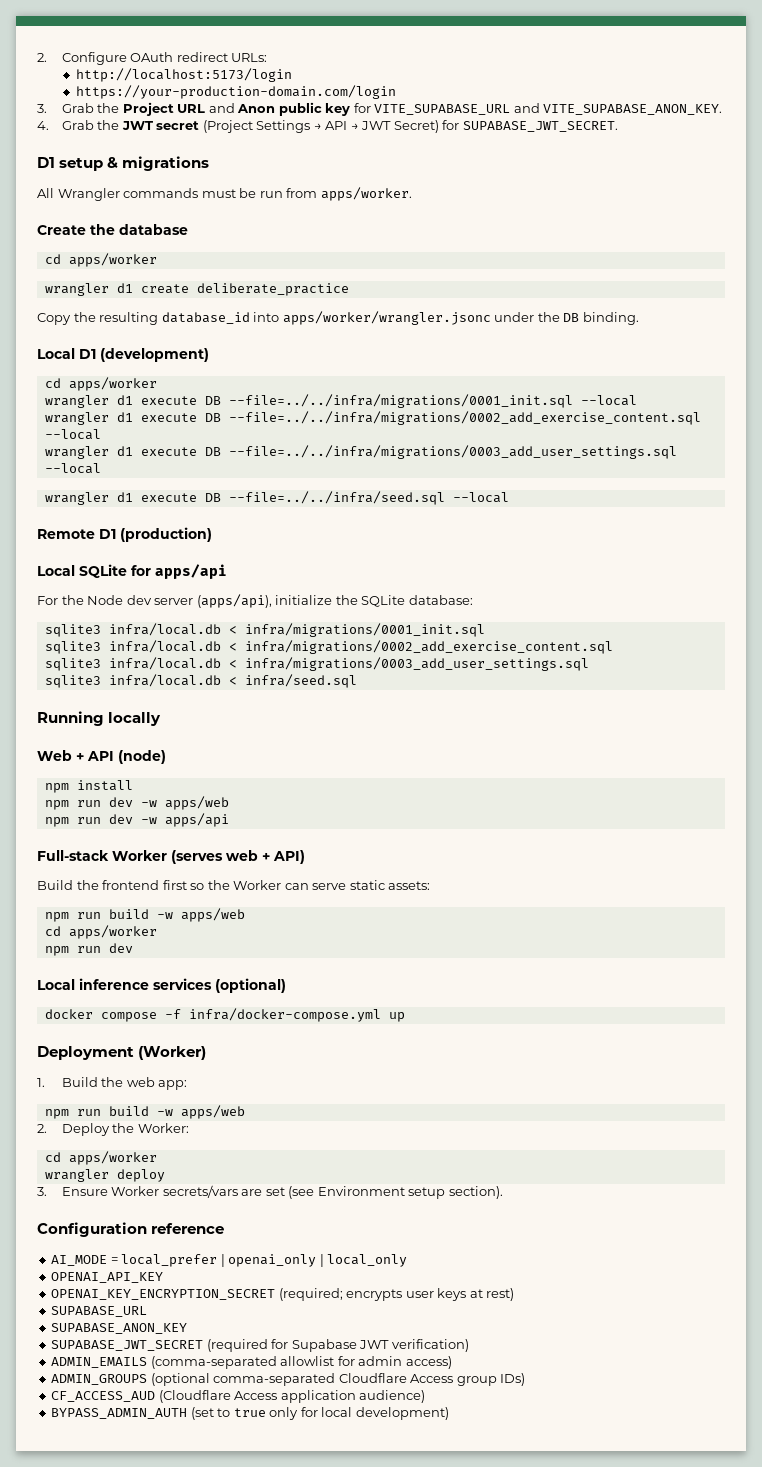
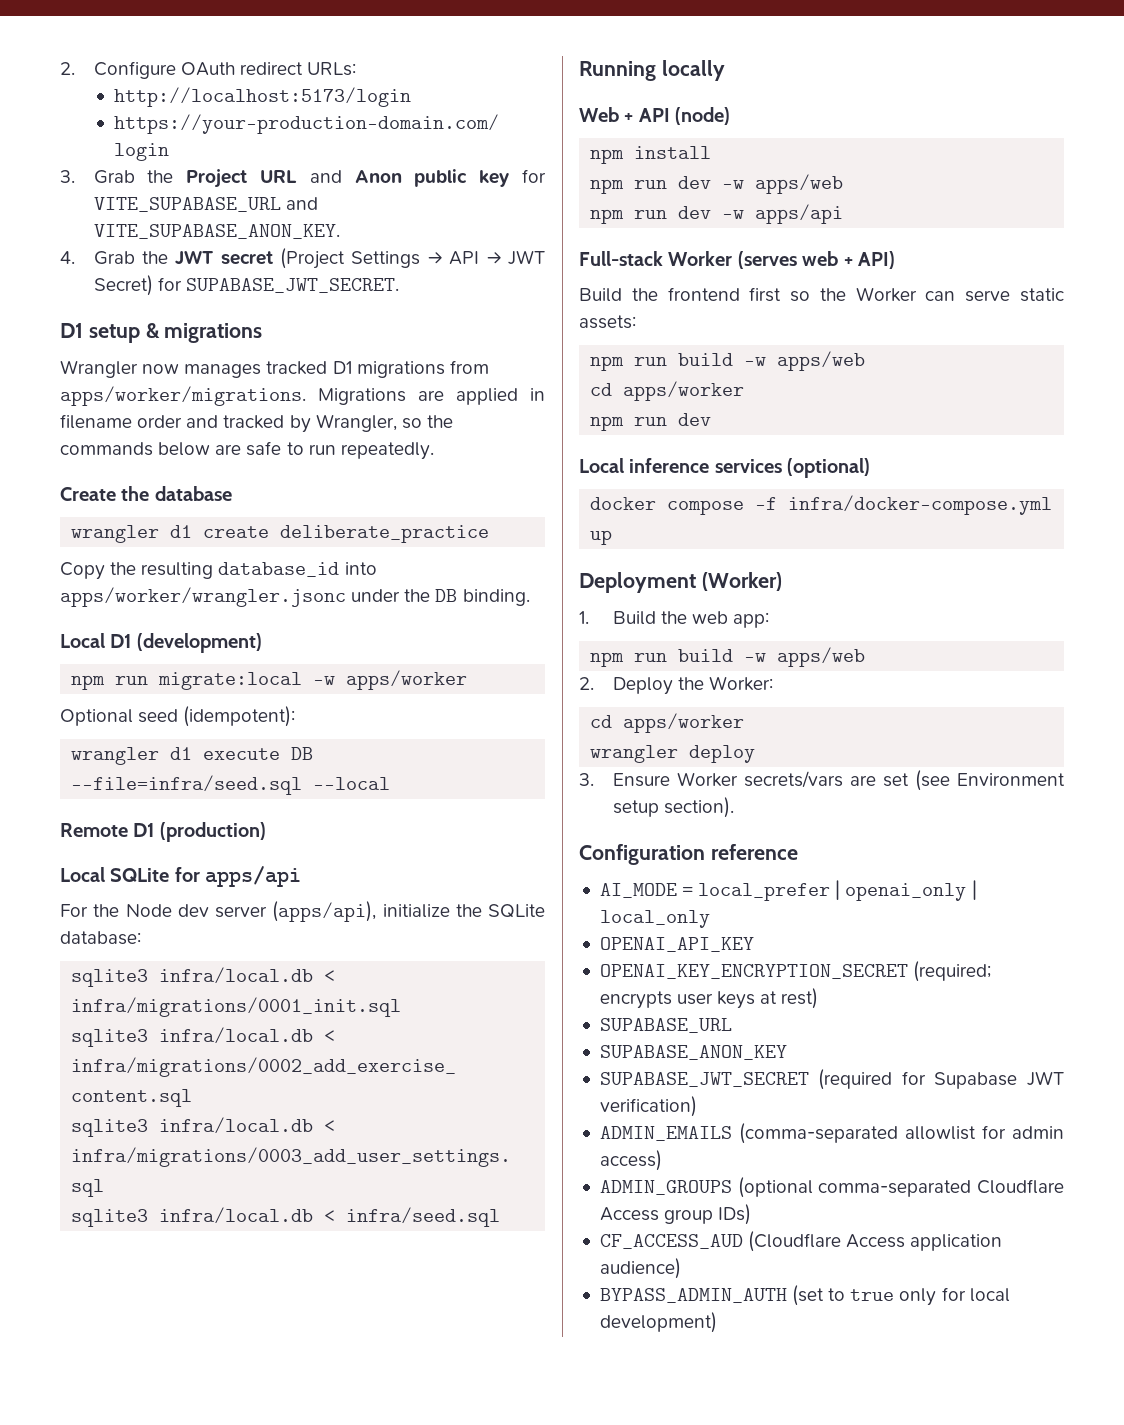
- All Wrangler commands must be run from apps/worker.
+ Wrangler now manages tracked D1 migrations from apps/worker/migrations. Migrations are applied in filename order and tracked by Wrangler, so the commands below are safe to run repeatedly.
  Create the database
- cd apps/worker
  Local D1 (development)
- cd apps/worker
- wrangler d1 execute DB --file=../../infra/migrations/0001_init.sql --local
- wrangler d1 execute DB --file=../../infra/migrations/0002_add_exercise_content.sql --local
- wrangler d1 execute DB --file=../../infra/migrations/0003_add_user_settings.sql --local
- wrangler d1 execute DB --file=../../infra/seed.sql --local
+ npm run migrate:local -w apps/worker
+ Optional seed (idempotent):
+ wrangler d1 execute DB --file=infra/seed.sql --local

